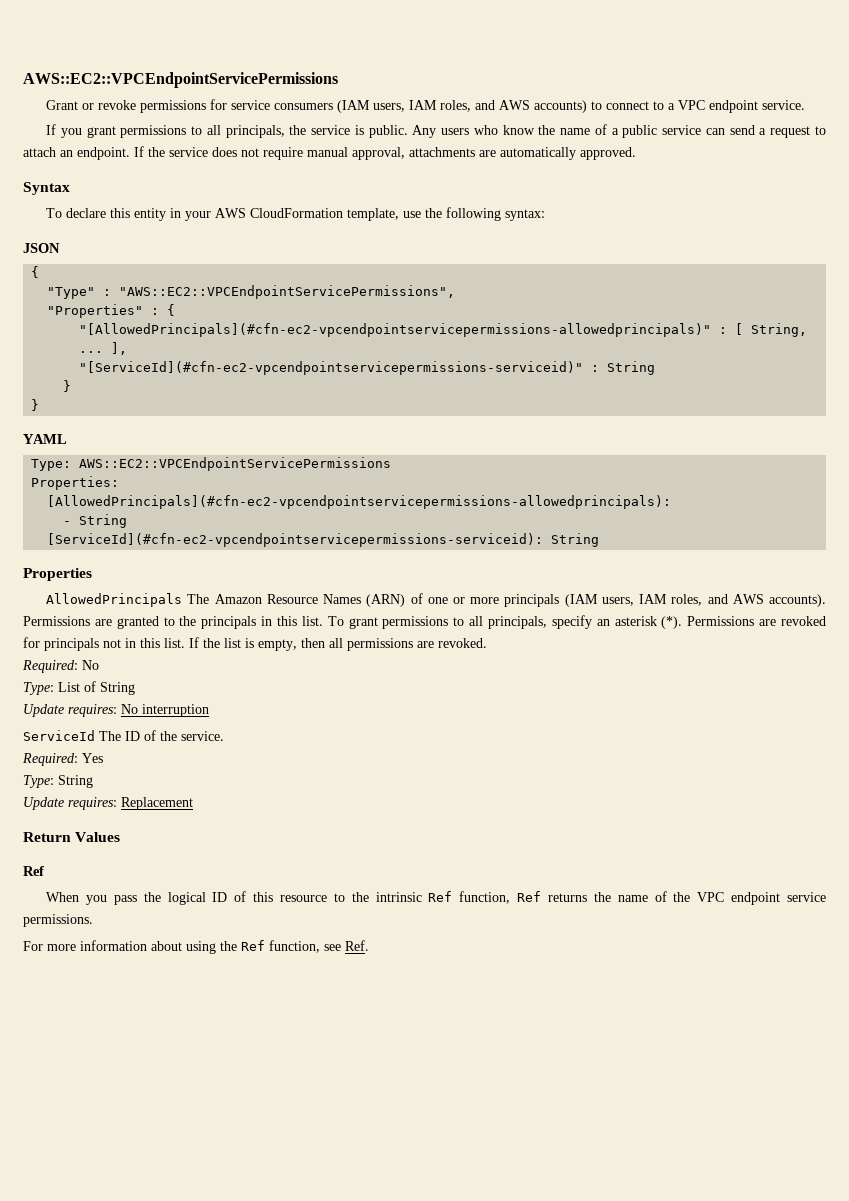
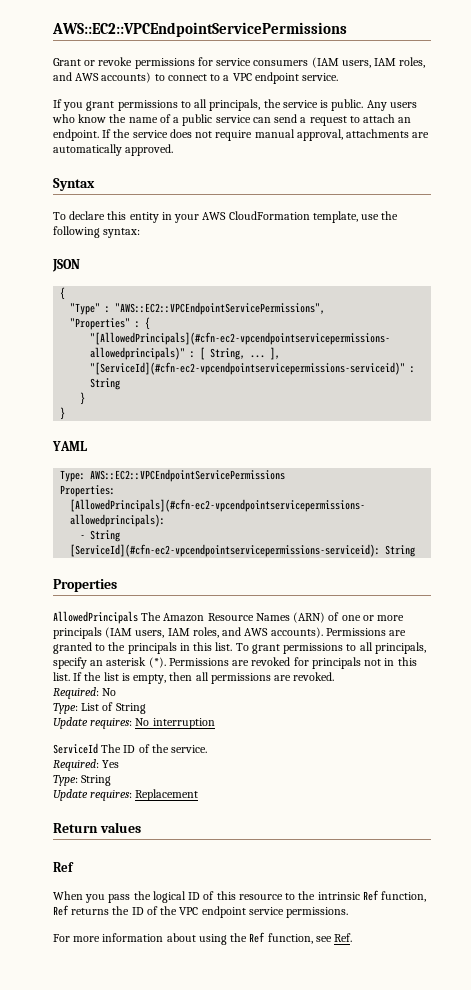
- Return Values
+ Return values
- When you pass the logical ID of this resource to the intrinsic Ref function, Ref returns the name of the VPC endpoint service permissions.
+ When you pass the logical ID of this resource to the intrinsic Ref function, Ref returns the ID of the VPC endpoint service permissions.

